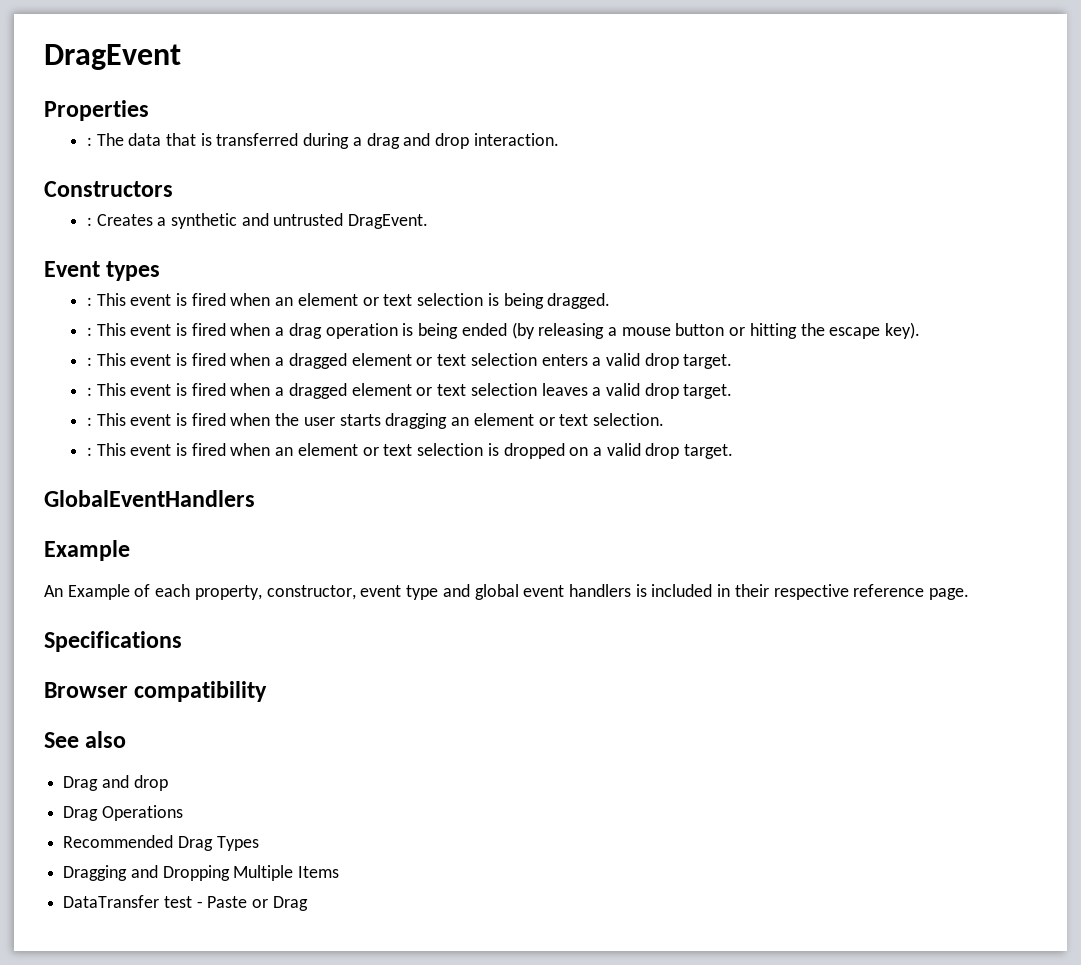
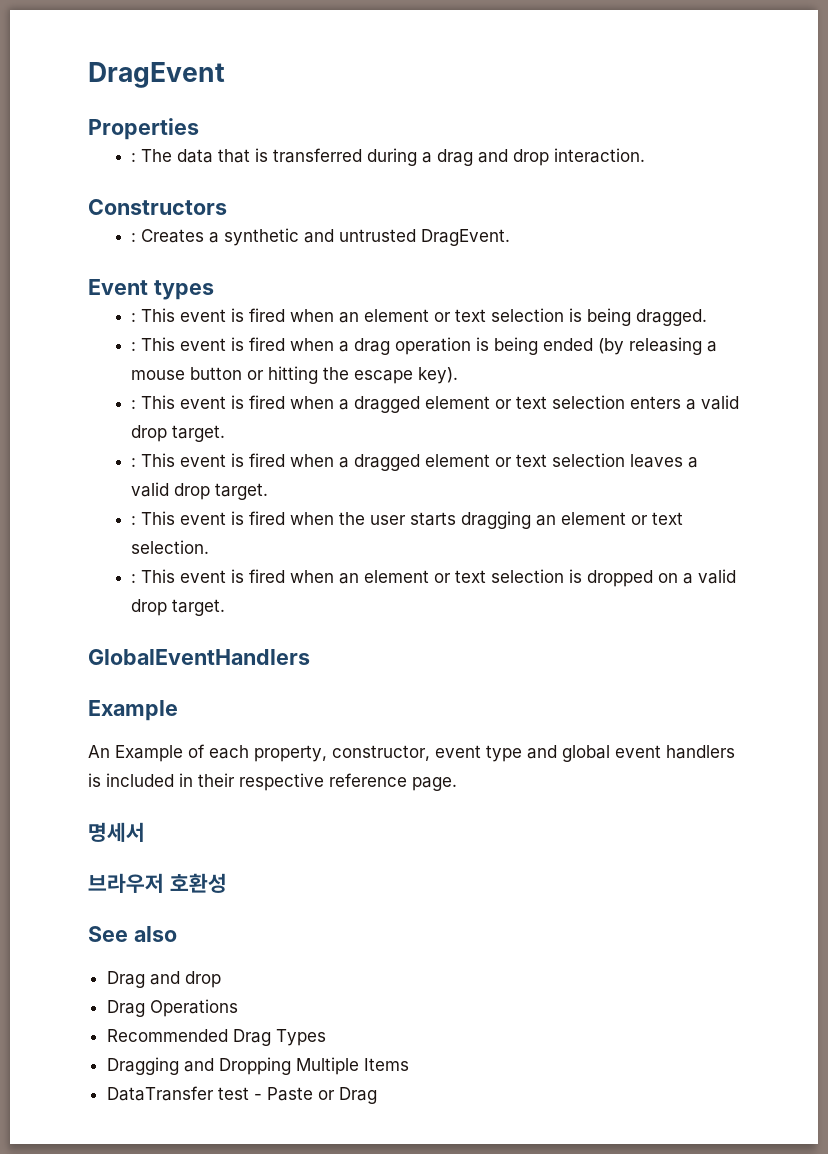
- Specifications
- Browser compatibility
+ 명세서
+ 브라우저 호환성

